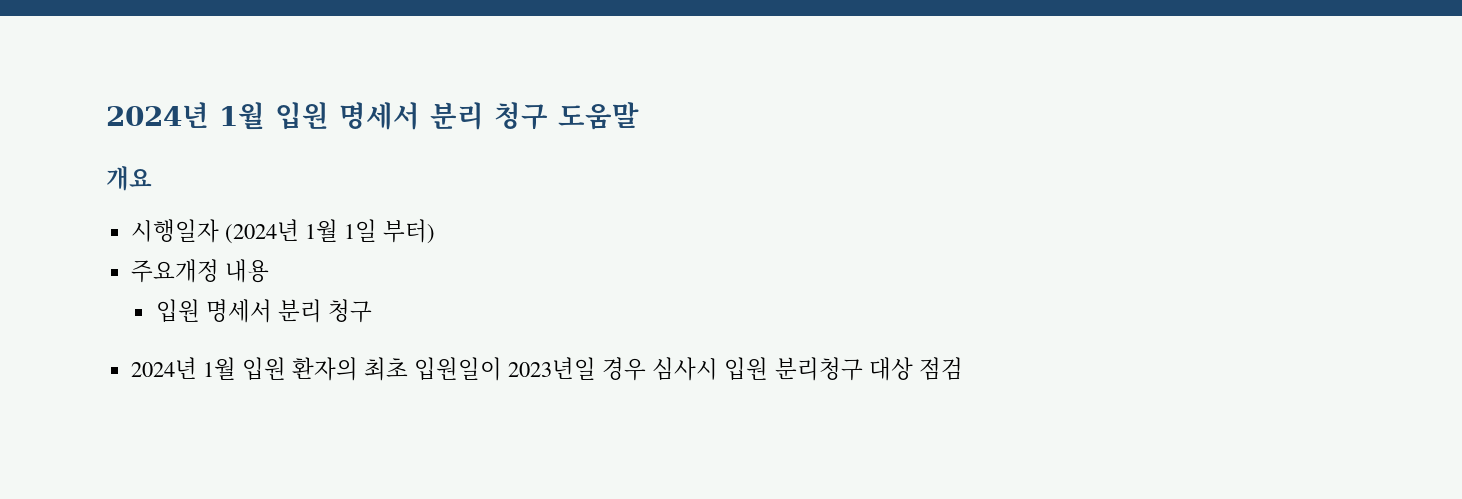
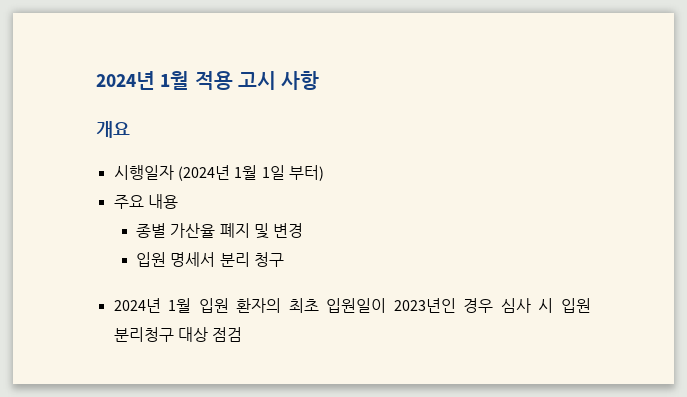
- 2024년 1월 입원 명세서 분리 청구 도움말
+ 2024년 1월 적용 고시 사항
- 주요개정 내용
+ 주요 내용
+ 종별 가산율 폐지 및 변경
- 2024년 1월 입원 환자의 최초 입원일이 2023년일 경우 심사시 입원 분리청구 대상 점검
+ 2024년 1월 입원 환자의 최초 입원일이 2023년인 경우 심사 시 입원 분리청구 대상 점검

